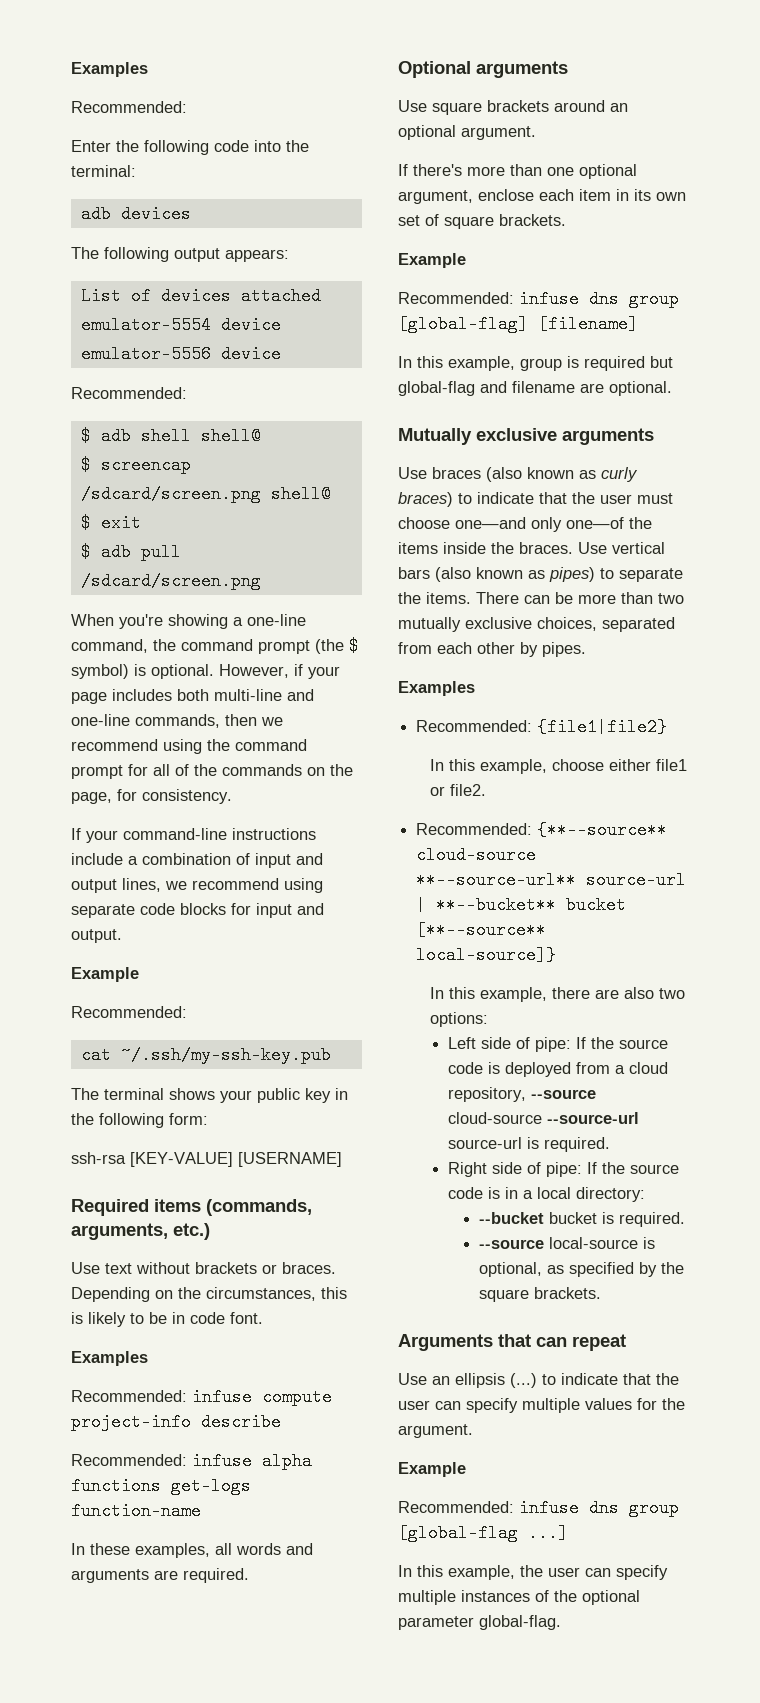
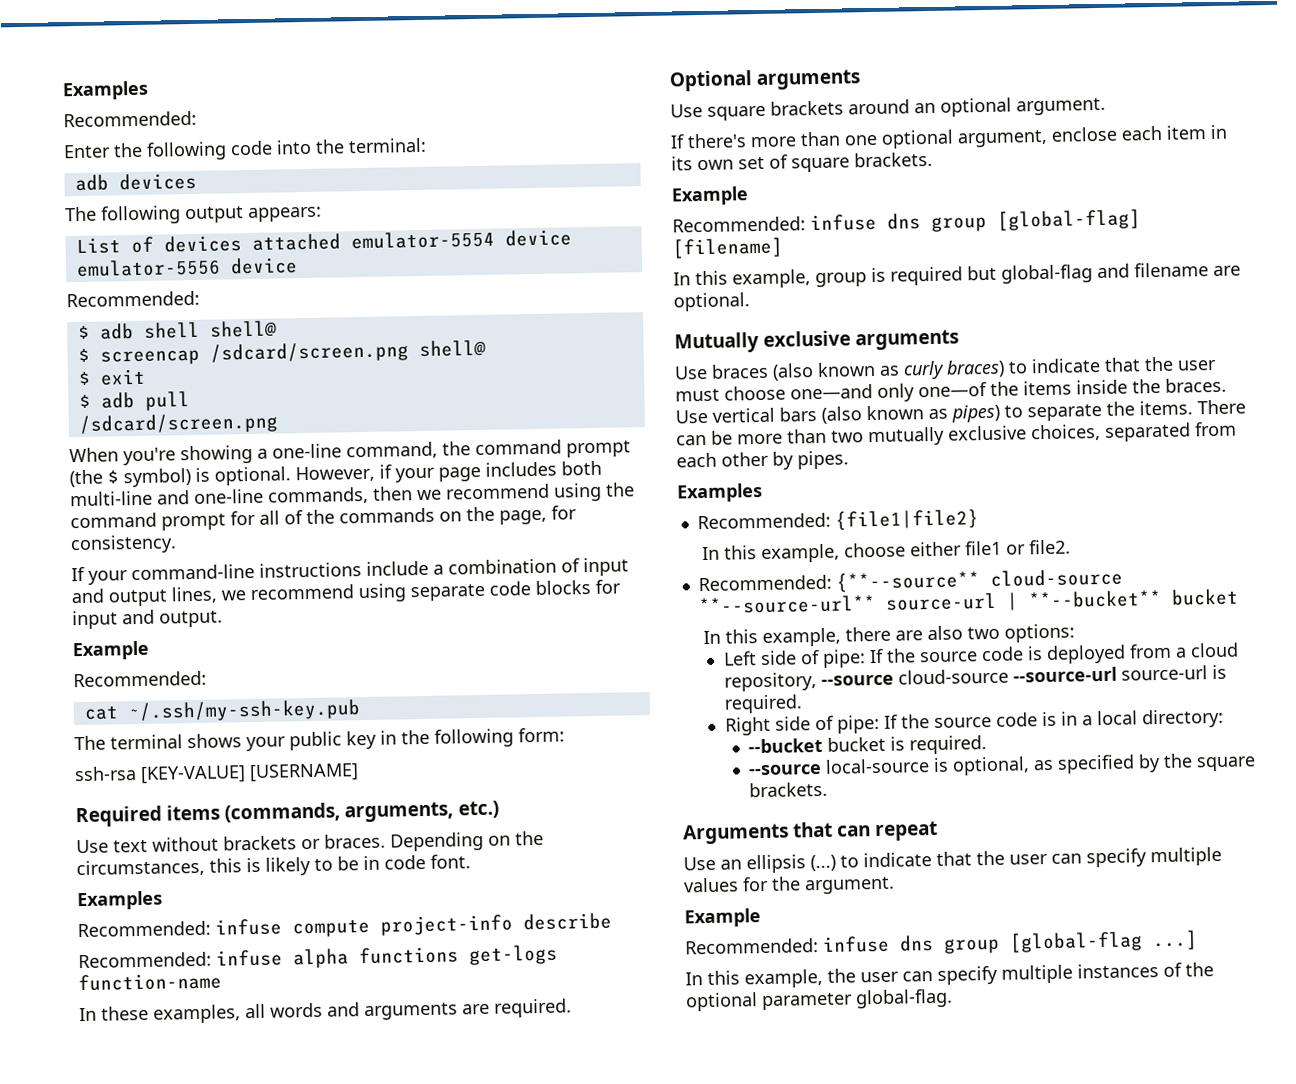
- Recommended: {**--source** cloud-source **--source-url** source-url | **--bucket** bucket [**--source** local-source]}
+ Recommended: {**--source** cloud-source **--source-url** source-url | **--bucket** bucket

